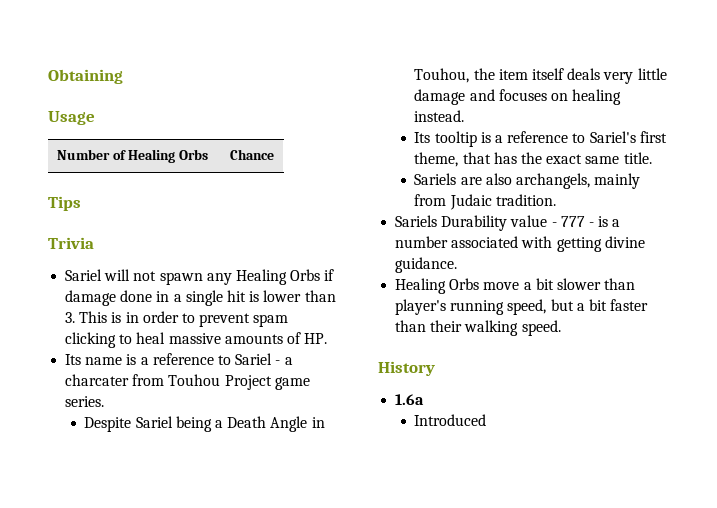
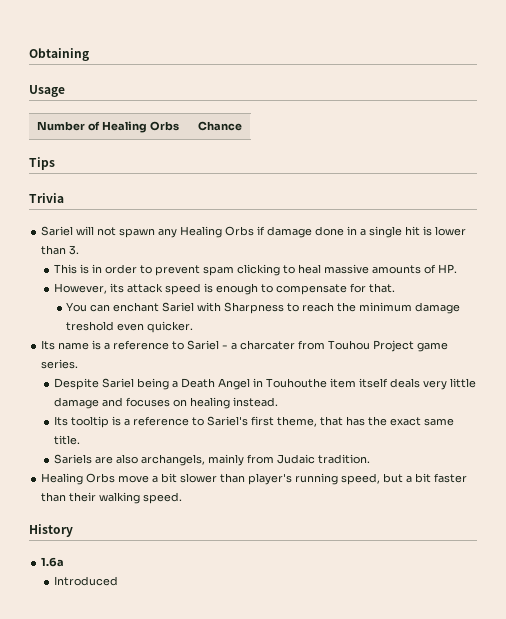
- Sariel will not spawn any Healing Orbs if damage done in a single hit is lower than 3. This is in order to prevent spam clicking to heal massive amounts of HP.
+ Sariel will not spawn any Healing Orbs if damage done in a single hit is lower than 3.
+ This is in order to prevent spam clicking to heal massive amounts of HP.
+ However, its attack speed is enough to compensate for that.
+ You can enchant Sariel with Sharpness to reach the minimum damage treshold even quicker.
- Despite Sariel being a Death Angle in Touhou, the item itself deals very little damage and focuses on healing instead.
+ Despite Sariel being a Death Angel in Touhouthe item itself deals very little damage and focuses on healing instead.
- Sariels Durability value - 777 - is a number associated with getting divine guidance.

